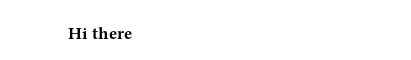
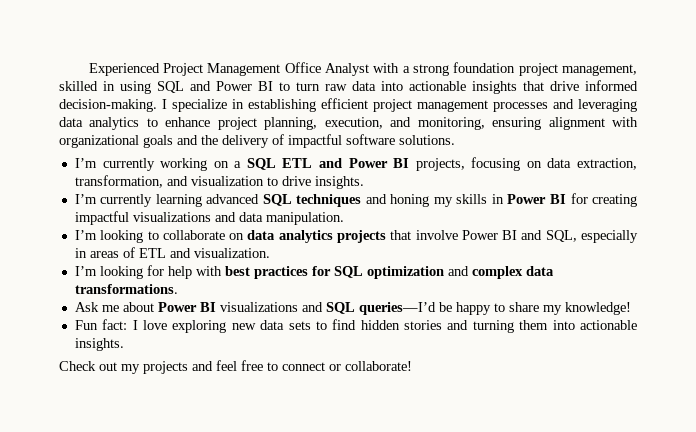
- Hi there
+ Experienced Project Management Office Analyst with a strong foundation project management, skilled in using SQL and Power BI to turn raw data into actionable insights that drive informed decision-making. I specialize in establishing efficient project management processes and leveraging data analytics to enhance project planning, execution, and monitoring, ensuring alignment with organizational goals and the delivery of impactful software solutions.
+ I’m currently working on a SQL ETL and Power BI projects, focusing on data extraction, transformation, and visualization to drive insights.
+ I’m currently learning advanced SQL techniques and honing my skills in Power BI for creating impactful visualizations and data manipulation.
+ I’m looking to collaborate on data analytics projects that involve Power BI and SQL, especially in areas of ETL and visualization.
+ I’m looking for help with best practices for SQL optimization and complex data transformations.
+ Ask me about Power BI visualizations and SQL queries—I’d be happy to share my knowledge!
+ Fun fact: I love exploring new data sets to find hidden stories and turning them into actionable insights.
+ Check out my projects and feel free to connect or collaborate!

